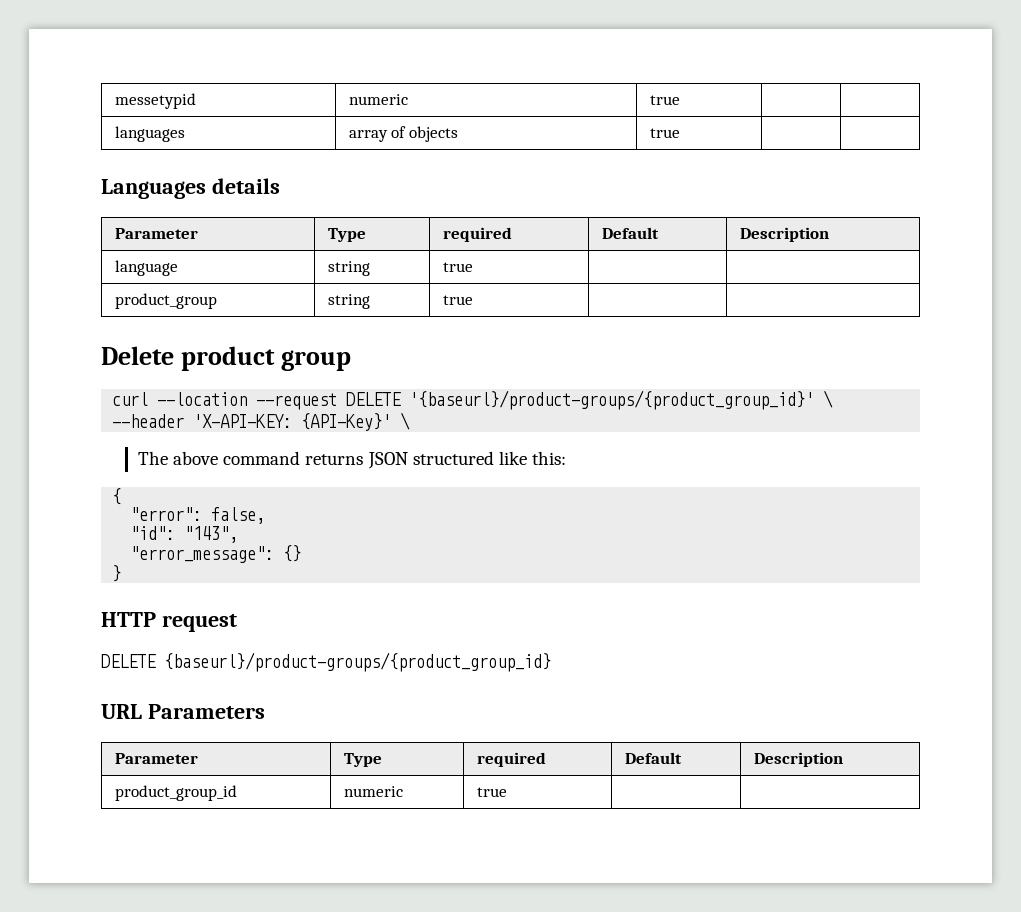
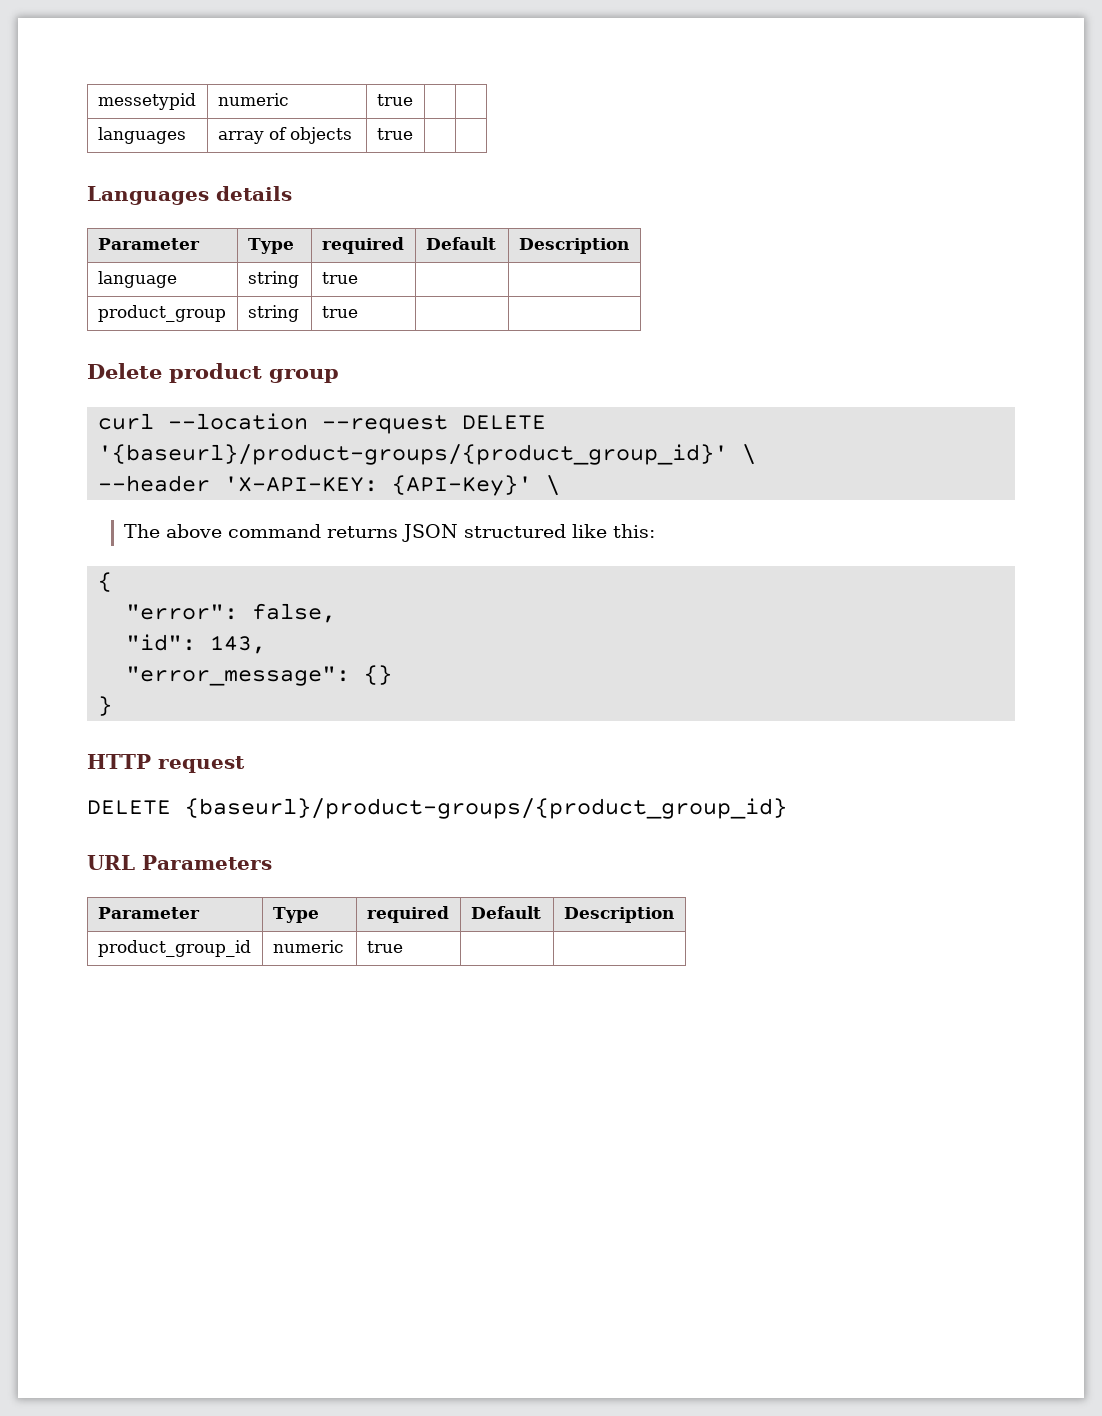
- "id": "143",
+ "id": 143,

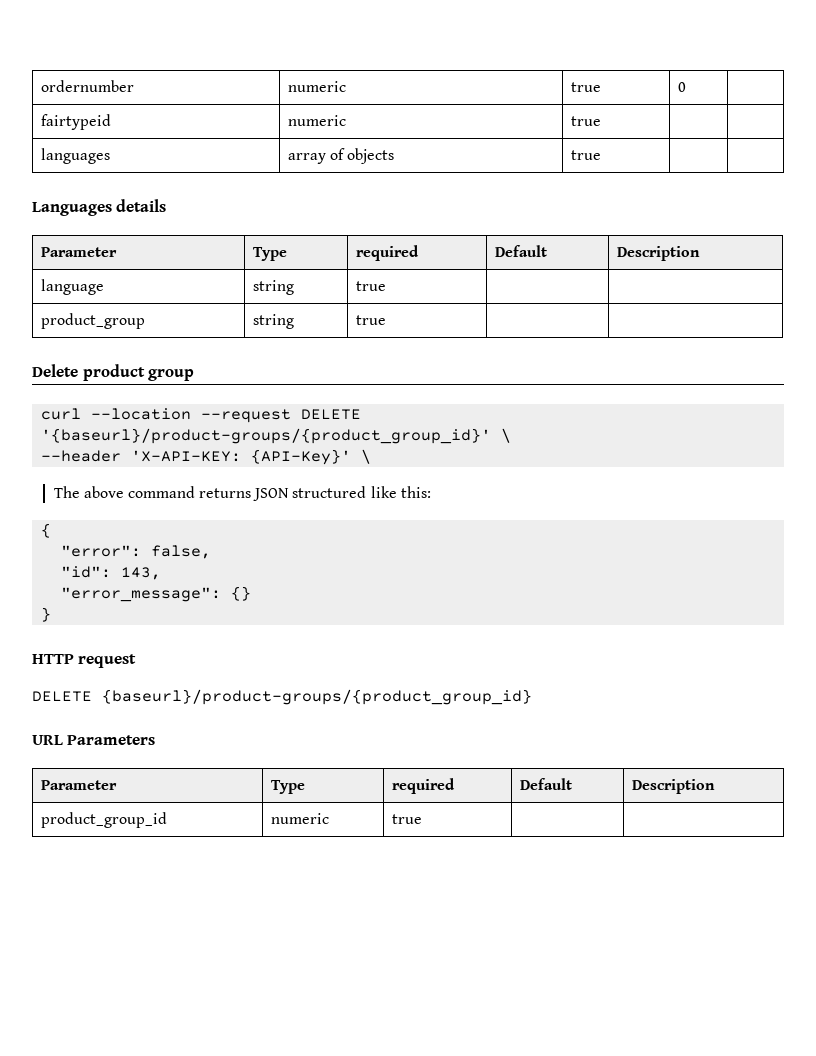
- messetypid | numeric | true | |
+ ordernumber | numeric | true | 0 |
+ fairtypeid | numeric | true | |

